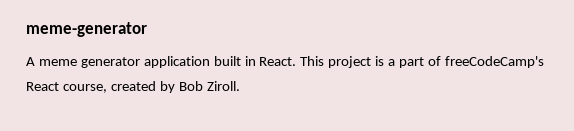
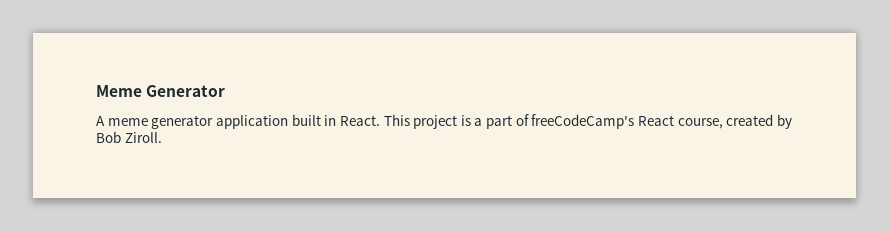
- meme-generator
+ Meme Generator

